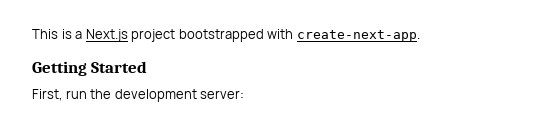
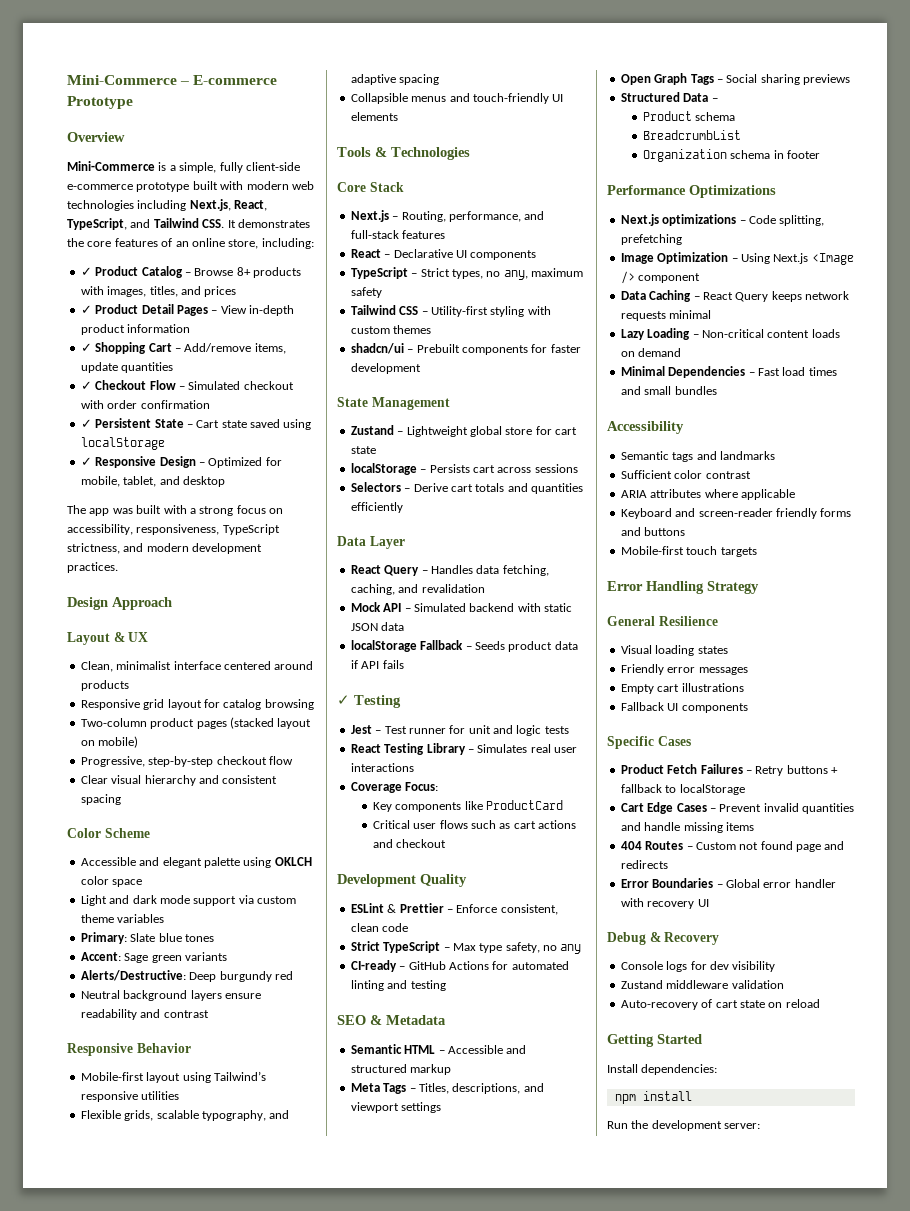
- This is a Next.js project bootstrapped with create-next-app.
+ Mini-Commerce – E-commerce Prototype
+ Overview
+ Mini-Commerce is a simple, fully client-side e-commerce prototype built with modern web technologies including Next.js, React, TypeScript, and Tailwind CSS. It demonstrates the core features of an online store, including:
+ ✓ Product Catalog – Browse 8+ products with images, titles, and prices
+ ✓ Product Detail Pages – View in-depth product information
+ ✓ Shopping Cart – Add/remove items, update quantities
+ ✓ Checkout Flow – Simulated checkout with order confirmation
+ ✓ Persistent State – Cart state saved using localStorage
+ ✓ Responsive Design – Optimized for mobile, tablet, and desktop
+ The app was built with a strong focus on accessibility, responsiveness, TypeScript strictness, and modern development practices.
+ Design Approach
+ Layout & UX
+ Clean, minimalist interface centered around products
+ Responsive grid layout for catalog browsing
+ Two-column product pages (stacked layout on mobile)
+ Progressive, step-by-step checkout flow
+ Clear visual hierarchy and consistent spacing
+ Color Scheme
+ Accessible and elegant palette using OKLCH color space
+ Light and dark mode support via custom theme variables
+ Primary: Slate blue tones
+ Accent: Sage green variants
+ Alerts/Destructive: Deep burgundy red
+ Neutral background layers ensure readability and contrast
+ Responsive Behavior
+ Mobile-first layout using Tailwind’s responsive utilities
+ Flexible grids, scalable typography, and adaptive spacing
+ Collapsible menus and touch-friendly UI elements
+ Tools & Technologies
+ Core Stack
+ Next.js – Routing, performance, and full-stack features
+ React – Declarative UI components
+ TypeScript – Strict types, no any, maximum safety
+ Tailwind CSS – Utility-first styling with custom themes
+ shadcn/ui – Prebuilt components for faster development
+ State Management
+ Zustand – Lightweight global store for cart state
+ localStorage – Persists cart across sessions
+ Selectors – Derive cart totals and quantities efficiently
+ Data Layer
+ React Query – Handles data fetching, caching, and revalidation
+ Mock API – Simulated backend with static JSON data
+ localStorage Fallback – Seeds product data if API fails
+ ✓ Testing
+ Jest – Test runner for unit and logic tests
+ React Testing Library – Simulates real user interactions
+ Coverage Focus:
+ Key components like ProductCard
+ Critical user flows such as cart actions and checkout
+ Development Quality
+ ESLint & Prettier – Enforce consistent, clean code
+ Strict TypeScript – Max type safety, no any
+ CI-ready – GitHub Actions for automated linting and testing
+ SEO & Metadata
+ Semantic HTML – Accessible and structured markup
+ Meta Tags – Titles, descriptions, and viewport settings
+ Open Graph Tags – Social sharing previews
+ Structured Data –
+ Product schema
+ BreadcrumbList
+ Organization schema in footer
+ Performance Optimizations
+ Next.js optimizations – Code splitting, prefetching
+ Image Optimization – Using Next.js <Image /> component
+ Data Caching – React Query keeps network requests minimal
+ Lazy Loading – Non-critical content loads on demand
+ Minimal Dependencies – Fast load times and small bundles
+ Accessibility
+ Semantic tags and landmarks
+ Sufficient color contrast
+ ARIA attributes where applicable
+ Keyboard and screen-reader friendly forms and buttons
+ Mobile-first touch targets
+ Error Handling Strategy
+ General Resilience
+ Visual loading states
+ Friendly error messages
+ Empty cart illustrations
+ Fallback UI components
+ Specific Cases
+ Product Fetch Failures – Retry buttons + fallback to localStorage
+ Cart Edge Cases – Prevent invalid quantities and handle missing items
+ 404 Routes – Custom not found page and redirects
+ Error Boundaries – Global error handler with recovery UI
+ Debug & Recovery
+ Console logs for dev visibility
+ Zustand middleware validation
+ Auto-recovery of cart state on reload
  Getting Started
- First, run the development server:
+ Install dependencies:
+ npm install
+ Run the development server:

